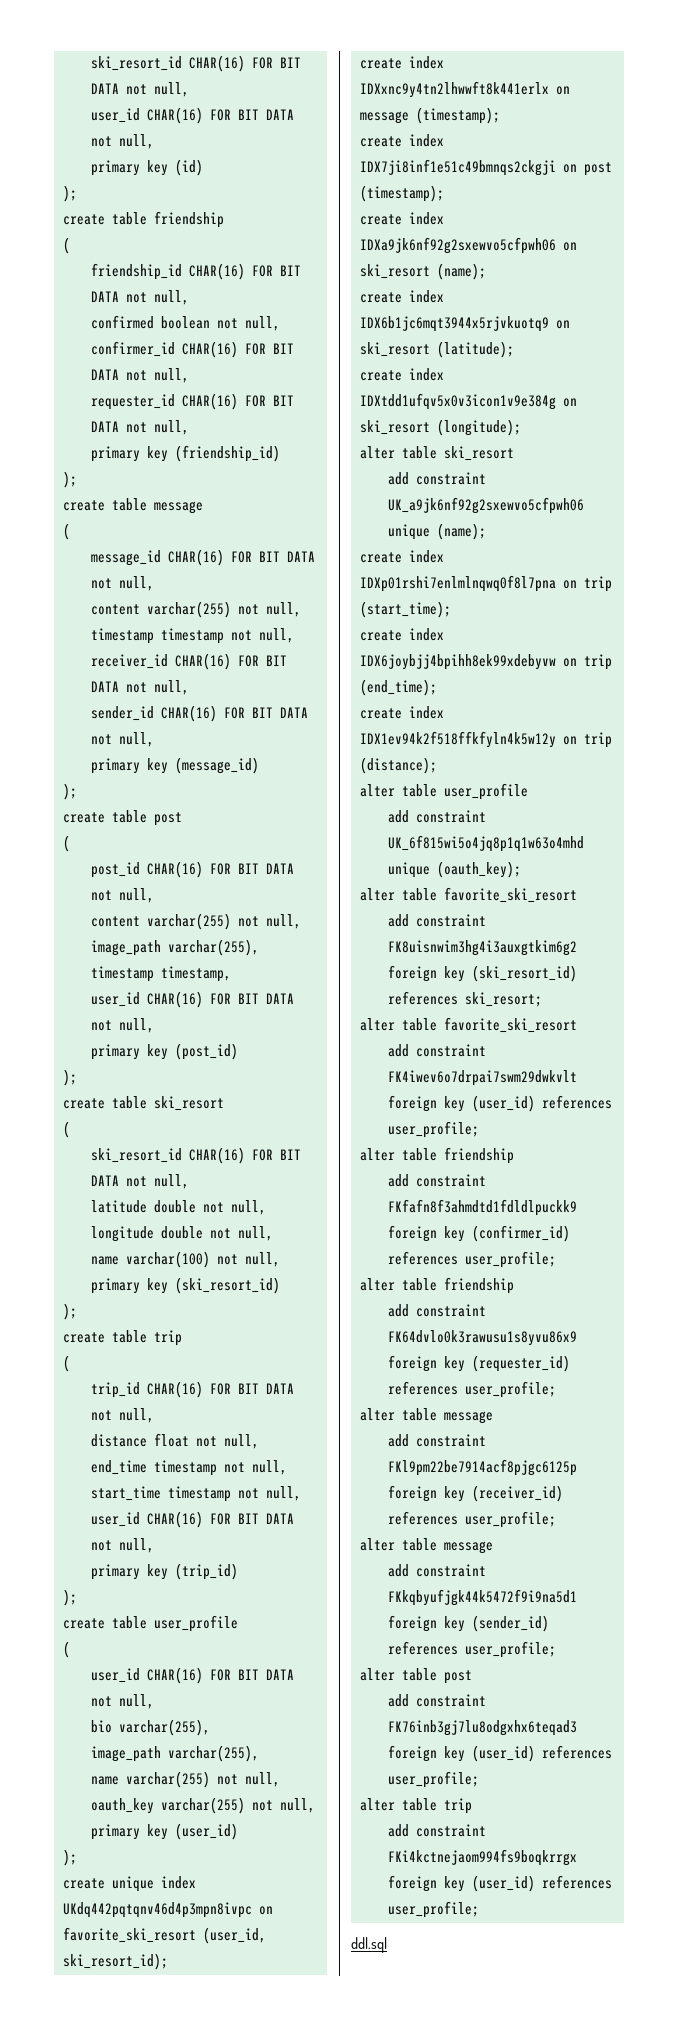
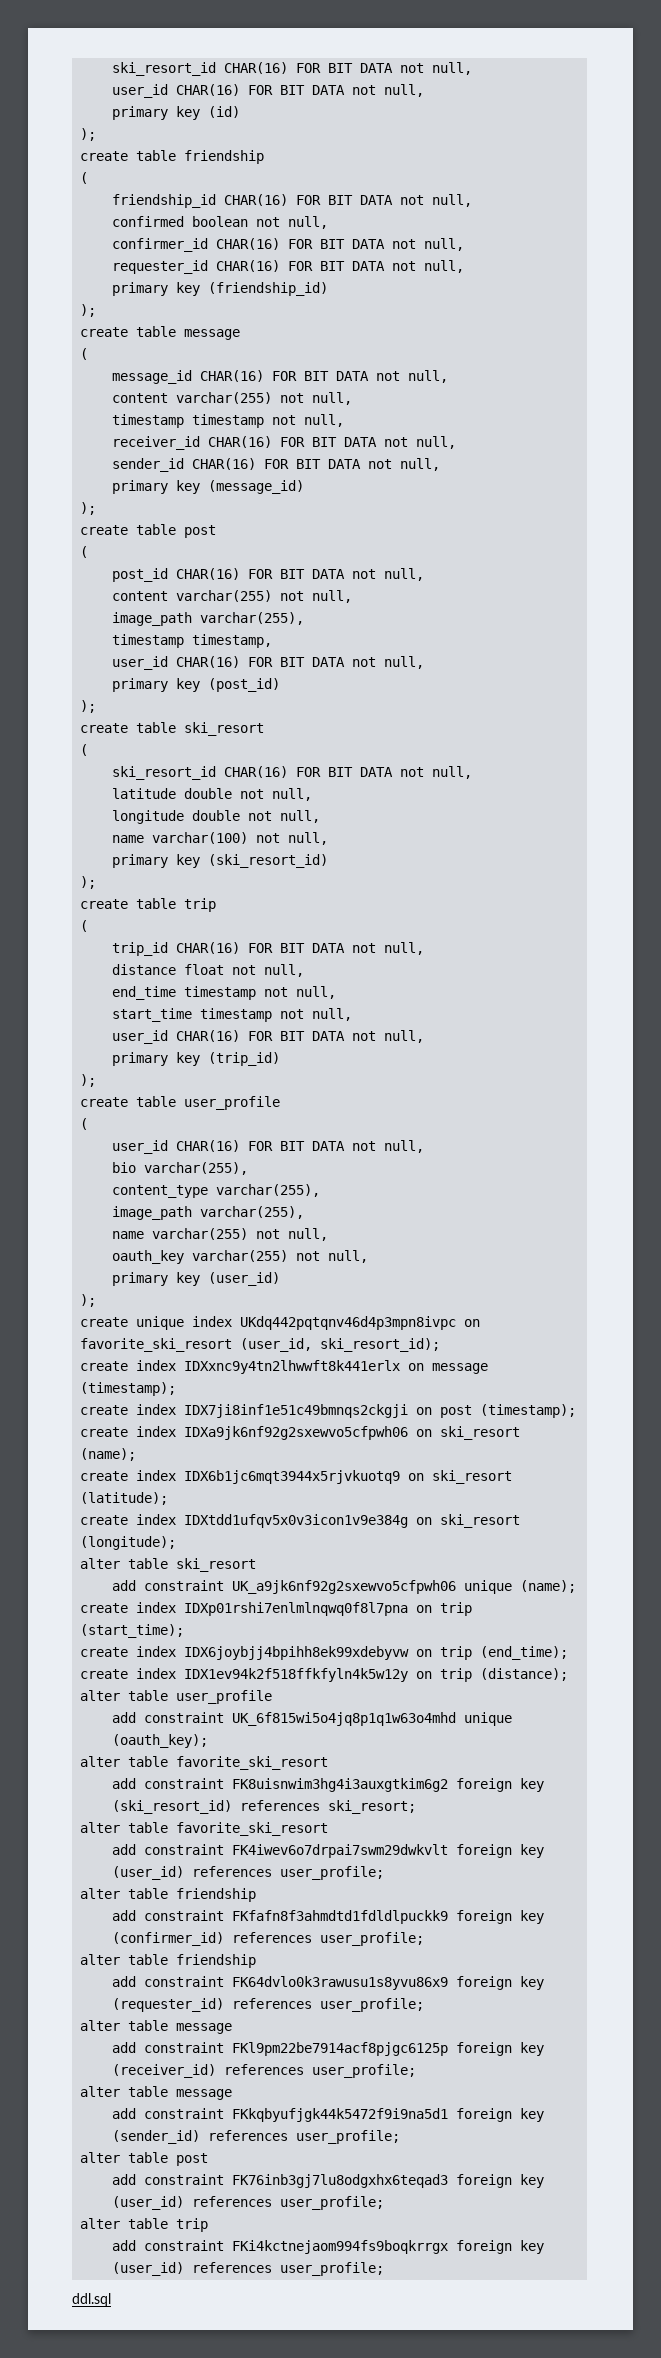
+ content_type varchar(255),

